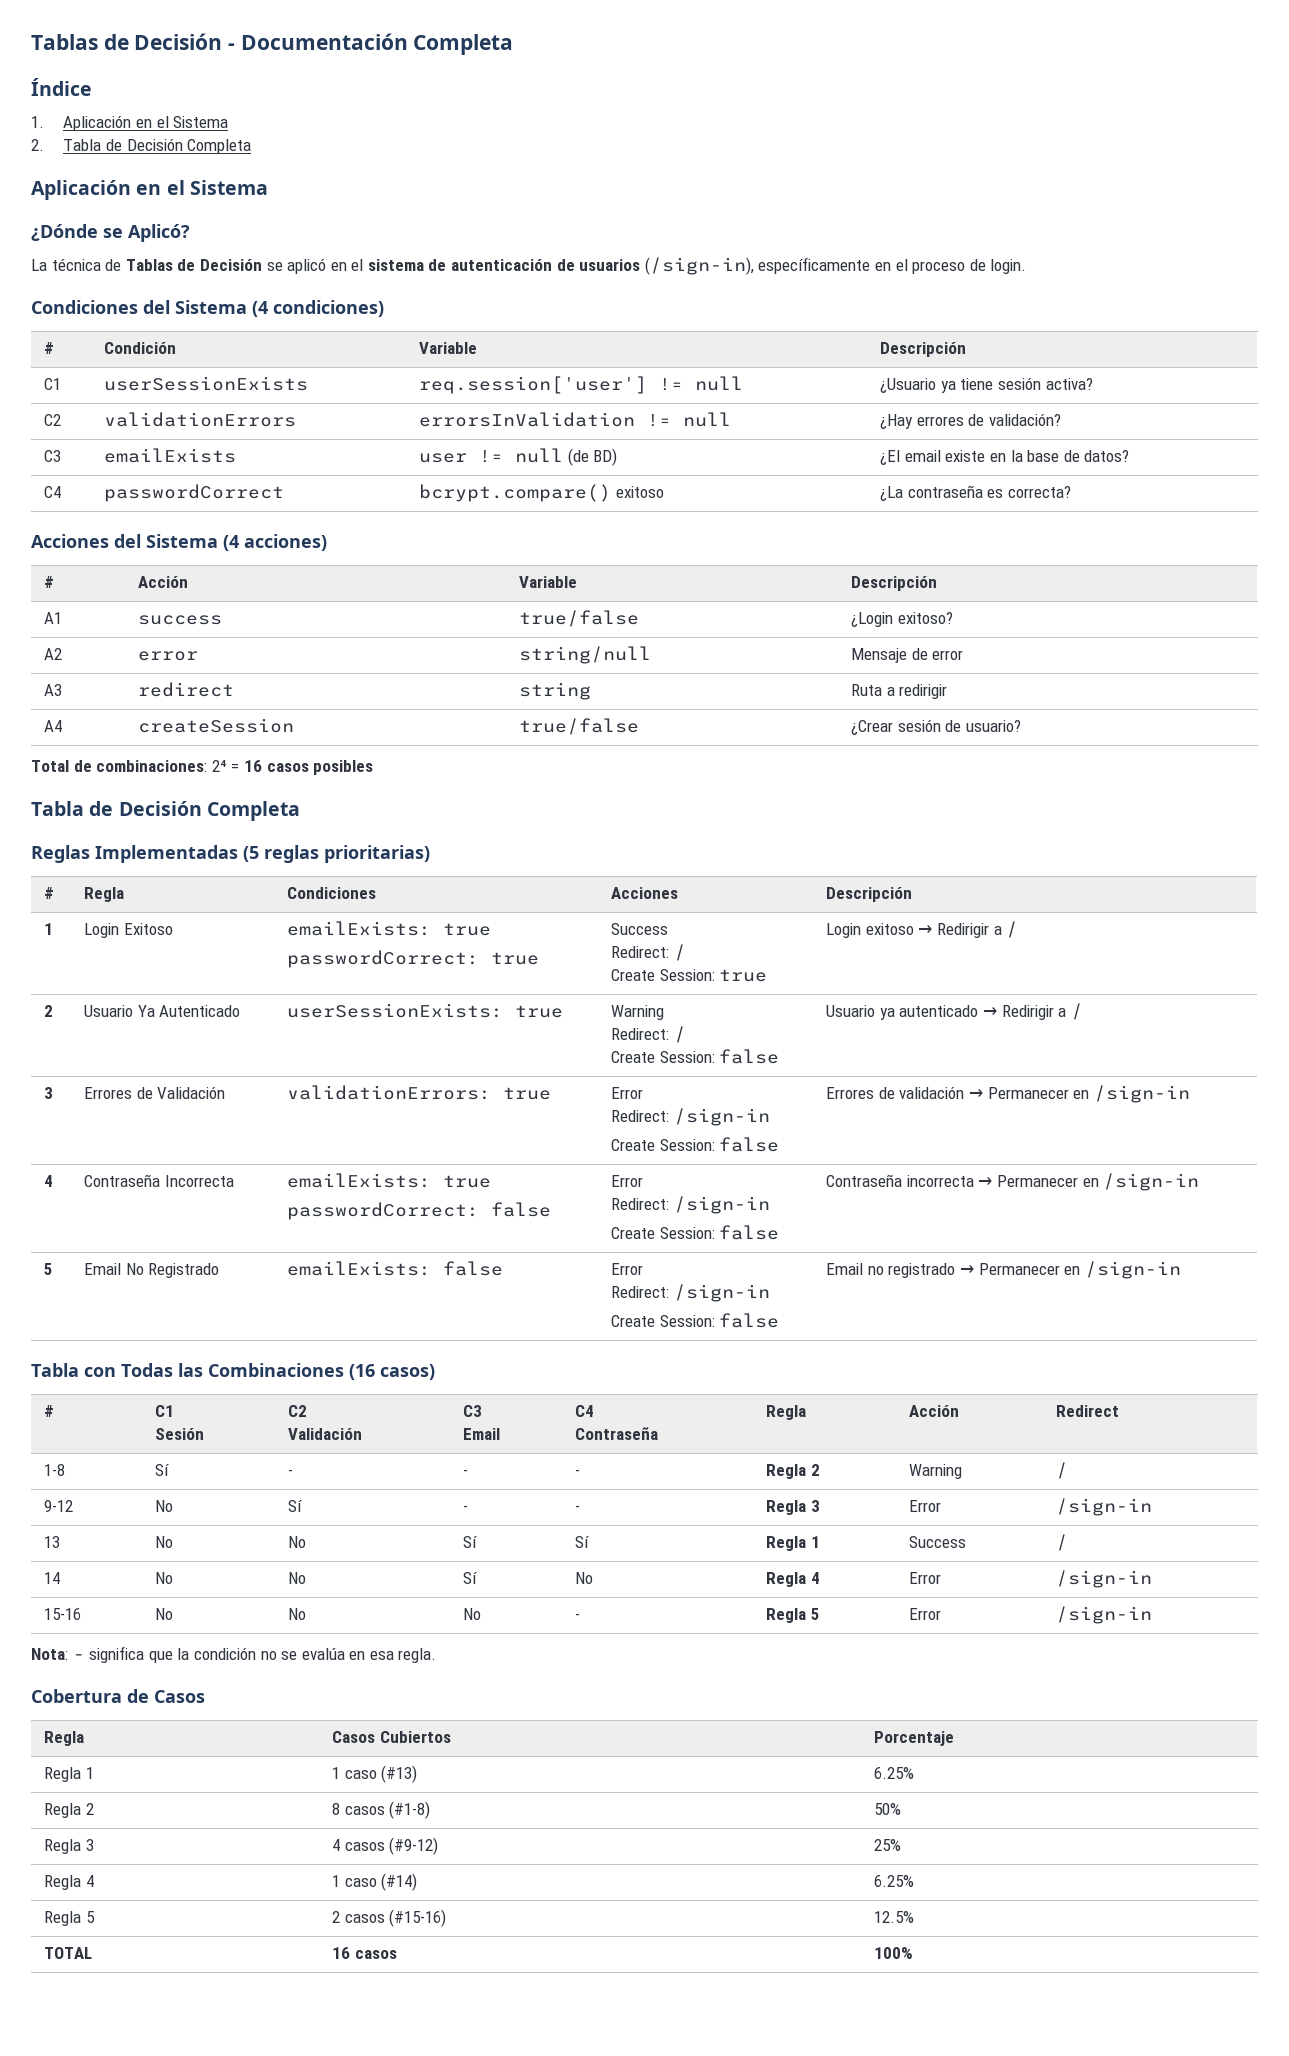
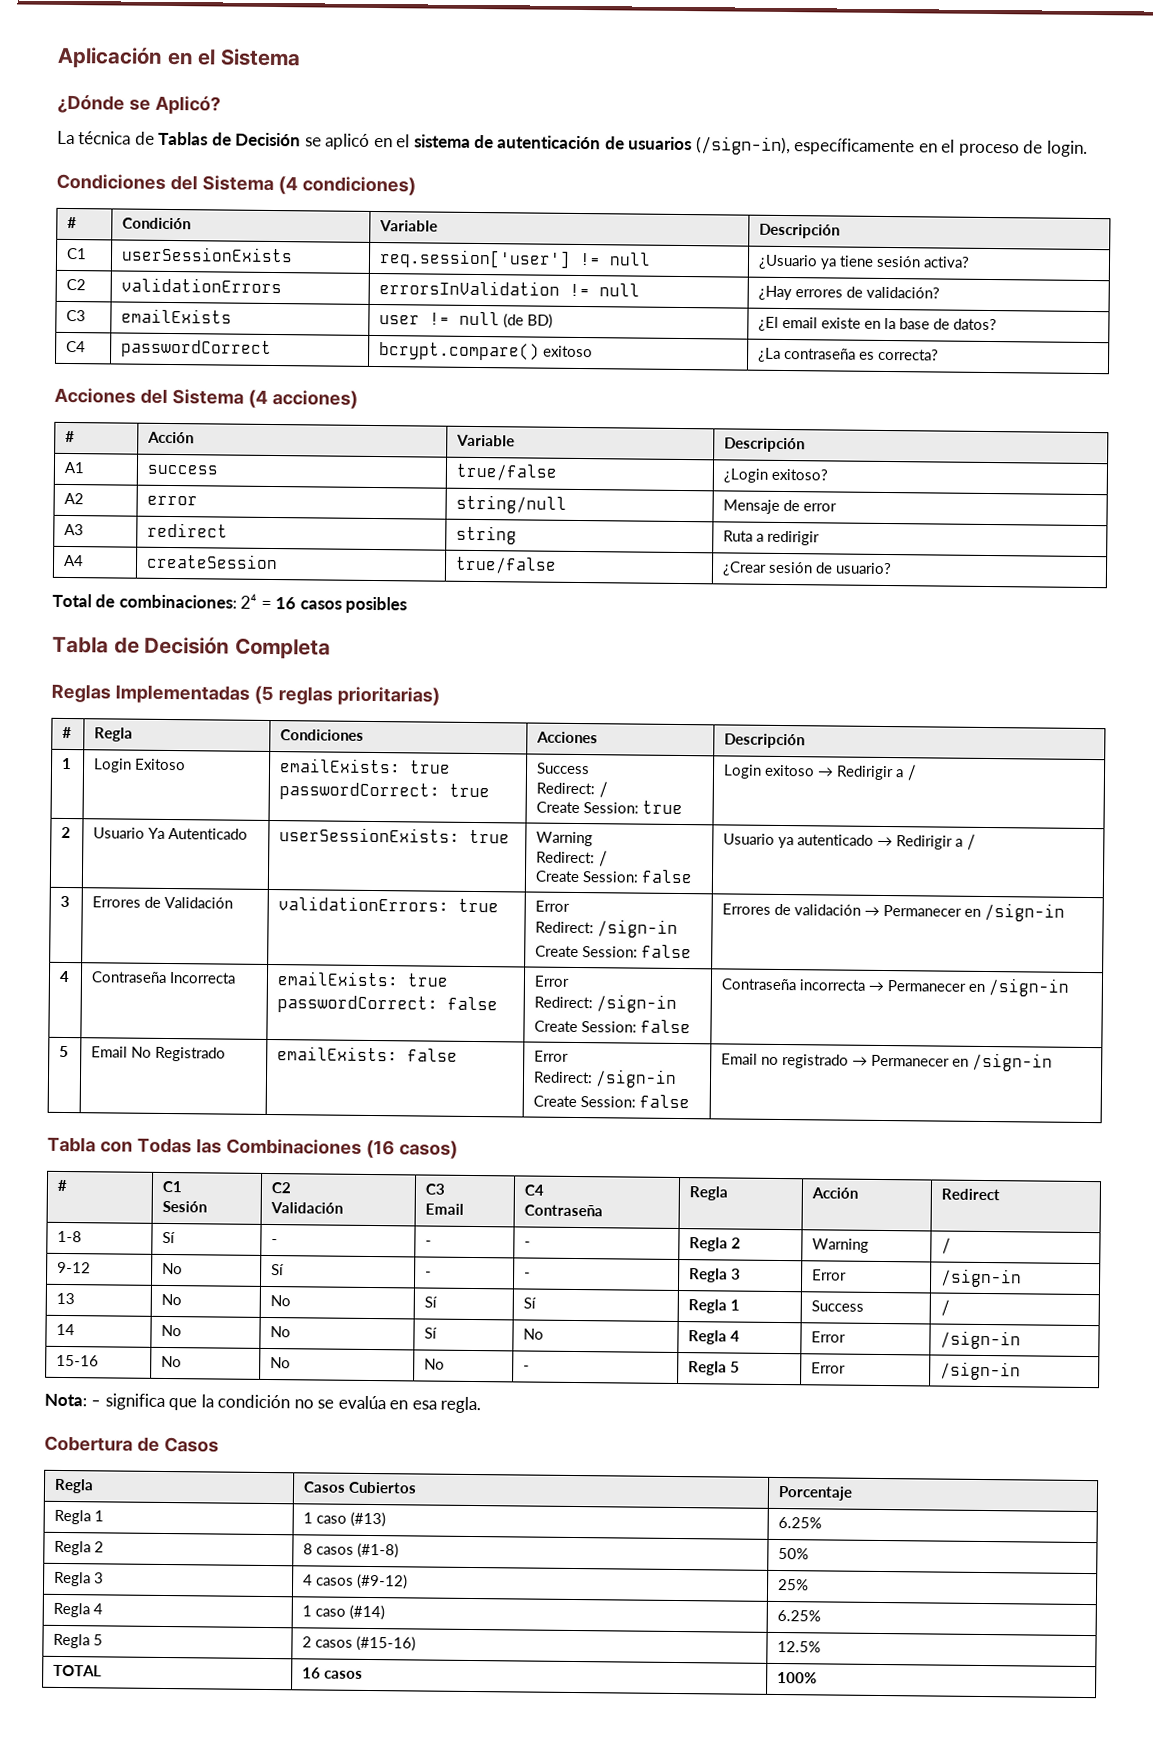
- Tablas de Decisión - Documentación Completa
- Índice
- 1. Aplicación en el Sistema
- 2. Tabla de Decisión Completa

